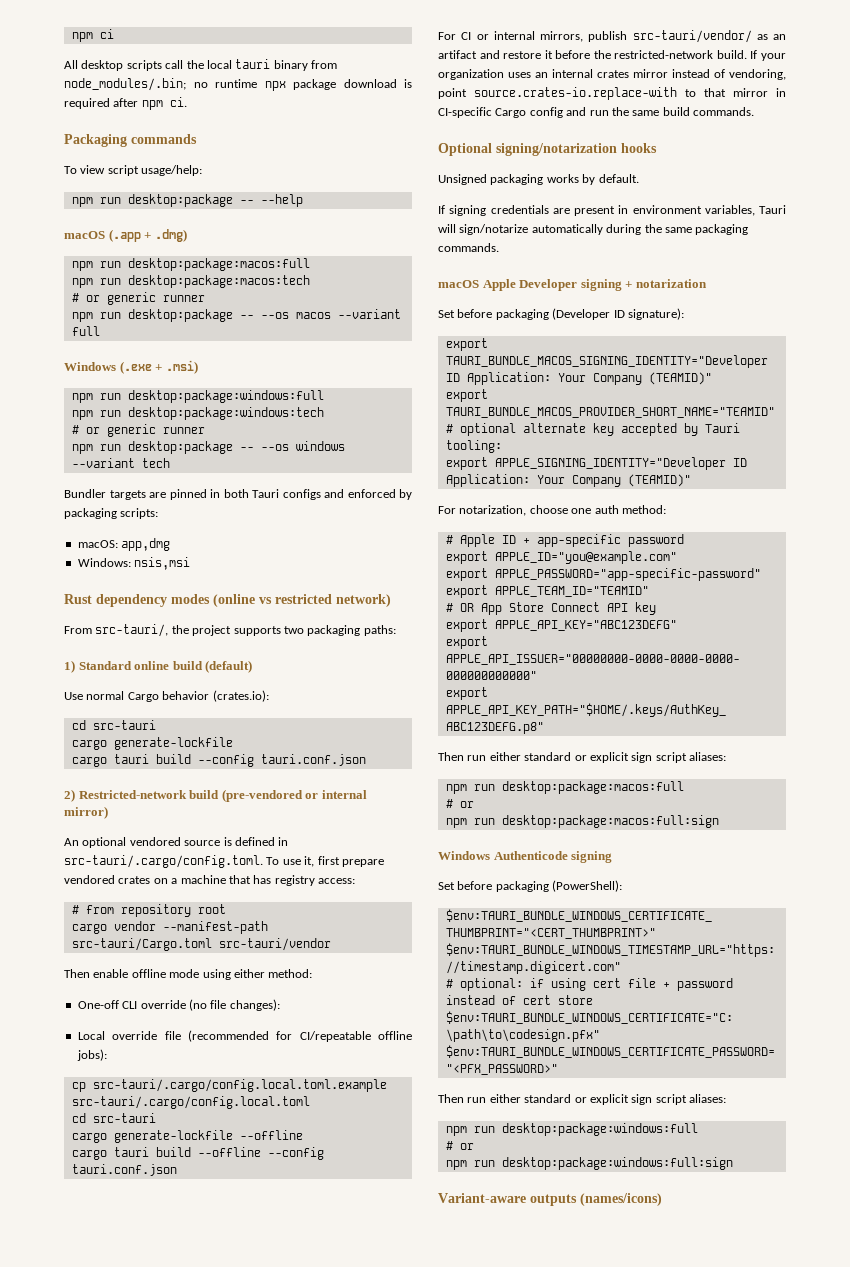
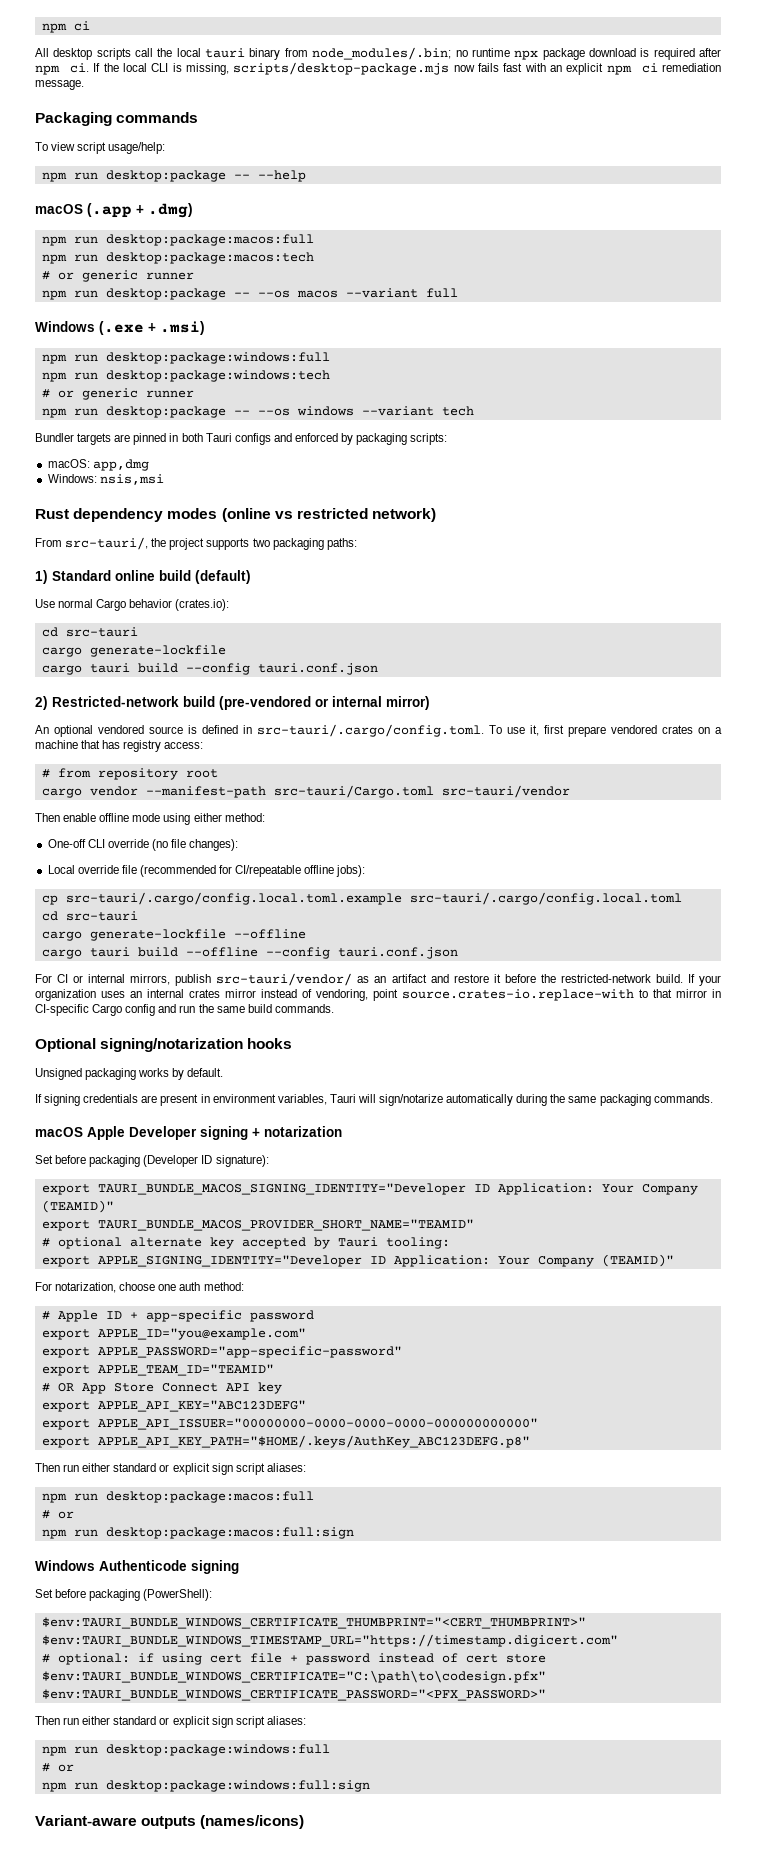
+ If the local CLI is missing, scripts/desktop-package.mjs now fails fast with an explicit npm ci remediation message.

